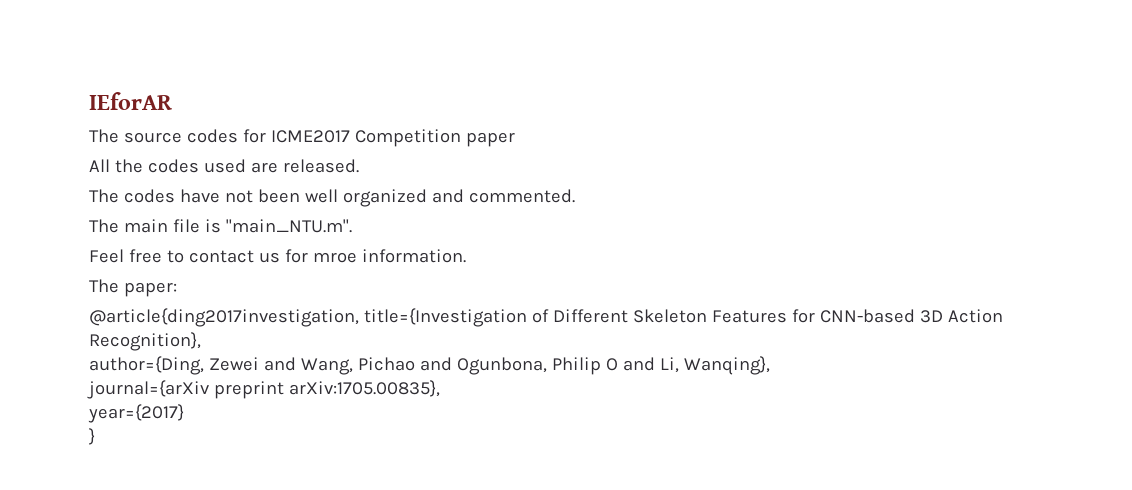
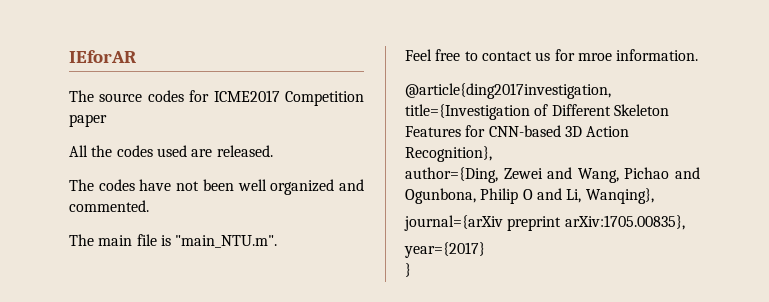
- The paper:

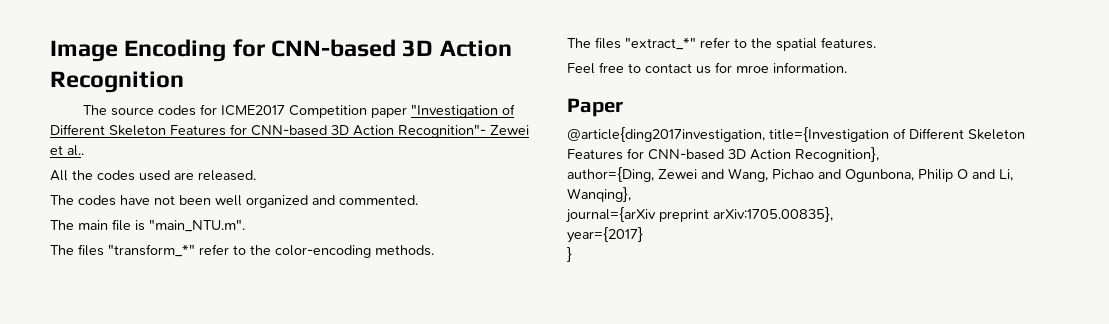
- IEforAR
+ Image Encoding for CNN-based 3D Action Recognition
- The source codes for ICME2017 Competition paper
+ The source codes for ICME2017 Competition paper "Investigation of Different Skeleton Features for CNN-based 3D Action Recognition"- Zewei et al..
+ The files "transform_*" refer to the color-encoding methods.
+ The files "extract_*" refer to the spatial features.
+ Paper

